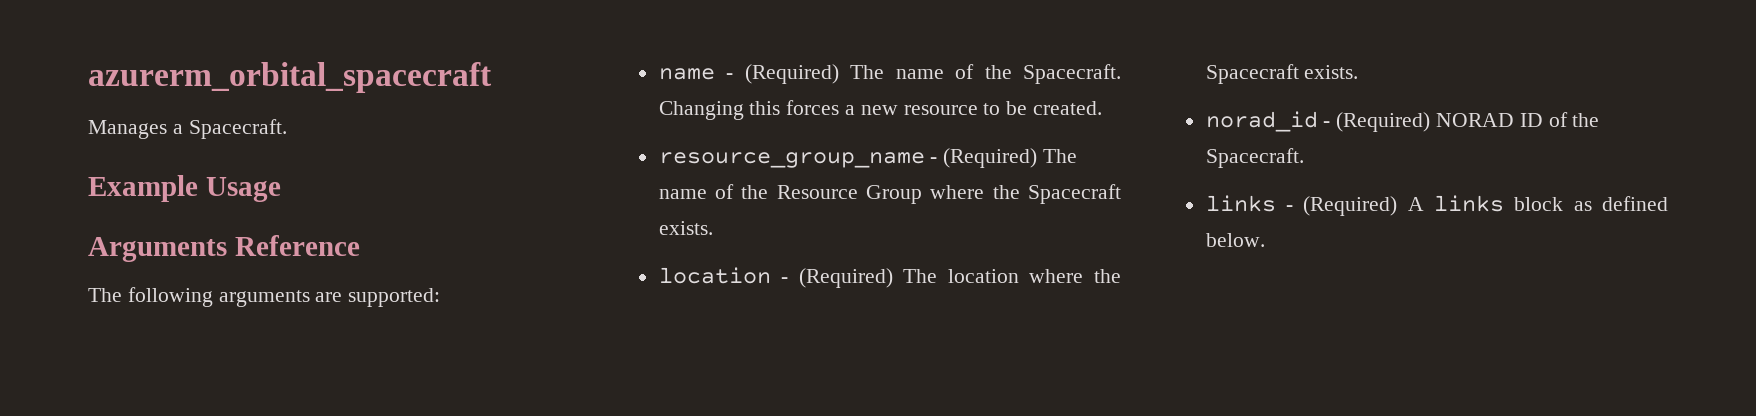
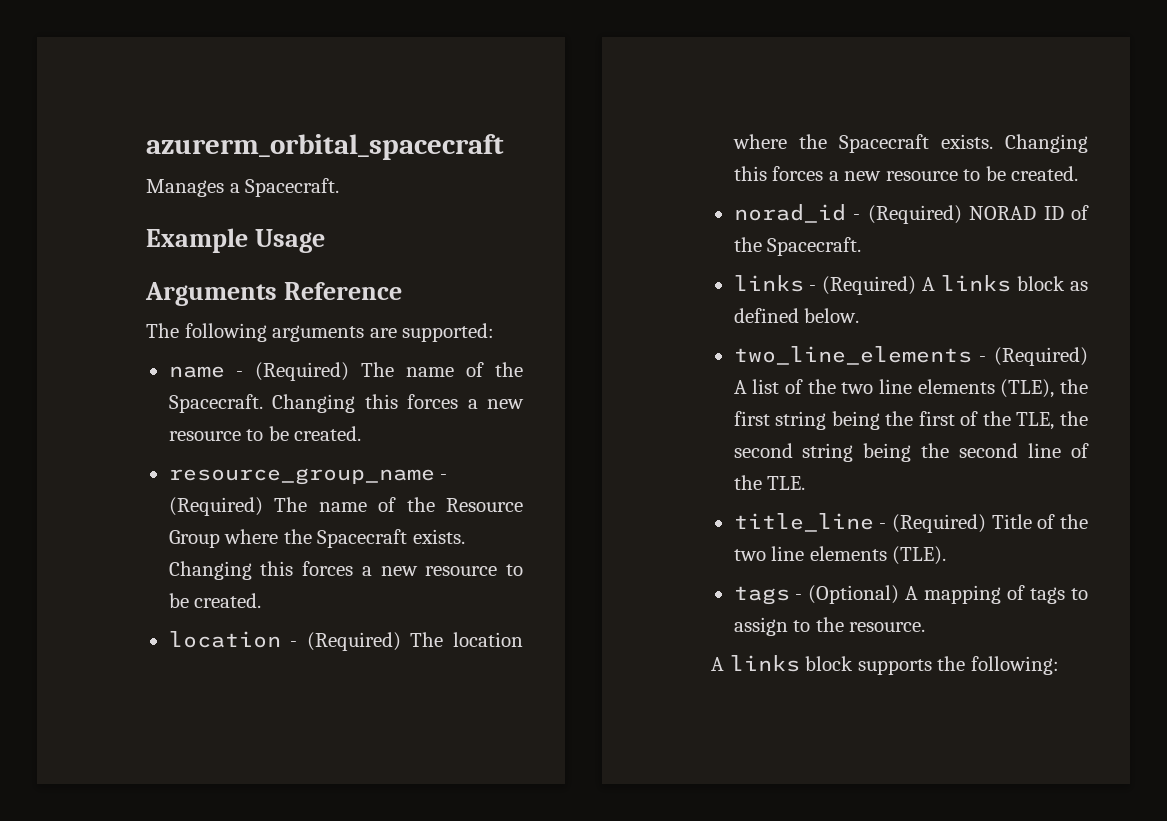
- resource_group_name - (Required) The name of the Resource Group where the Spacecraft exists.
+ resource_group_name - (Required) The name of the Resource Group where the Spacecraft exists. Changing this forces a new resource to be created.
- location - (Required) The location where the Spacecraft exists.
+ location - (Required) The location where the Spacecraft exists. Changing this forces a new resource to be created.
+ two_line_elements - (Required) A list of the two line elements (TLE), the first string being the first of the TLE, the second string being the second line of the TLE.
+ title_line - (Required) Title of the two line elements (TLE).
+ tags - (Optional) A mapping of tags to assign to the resource.
+ A links block supports the following:

